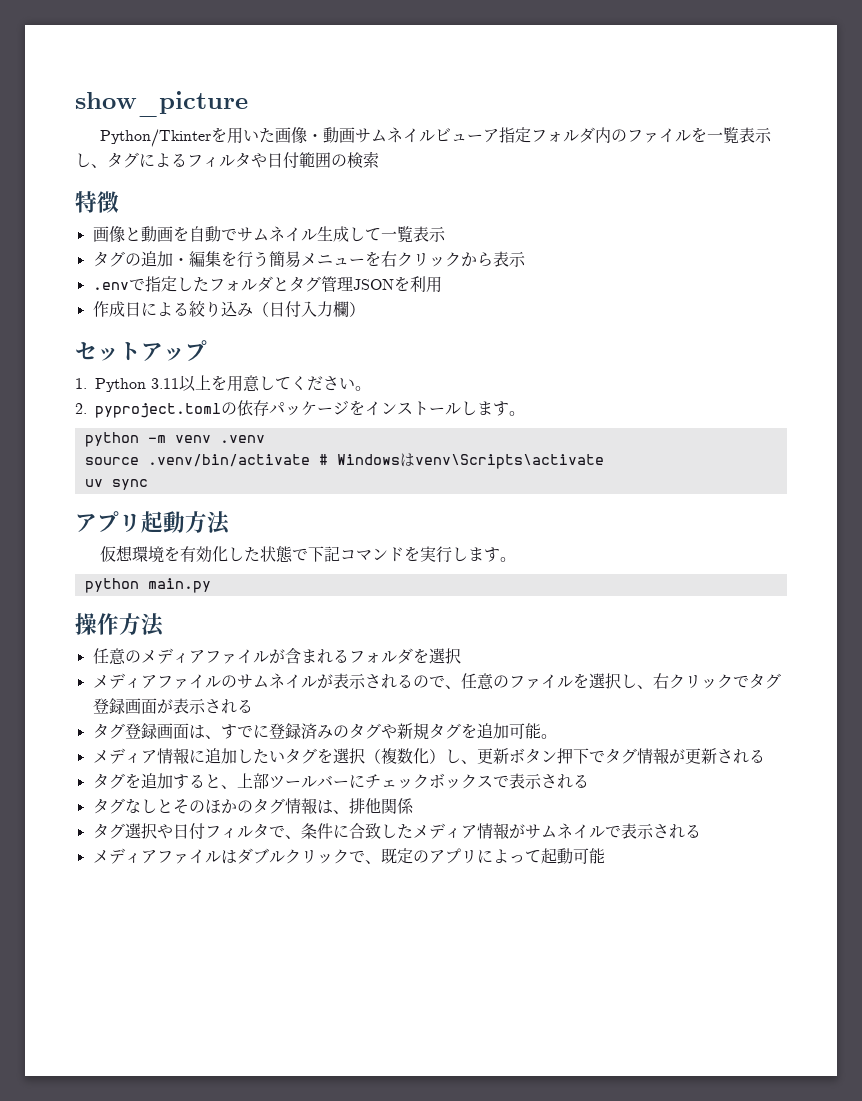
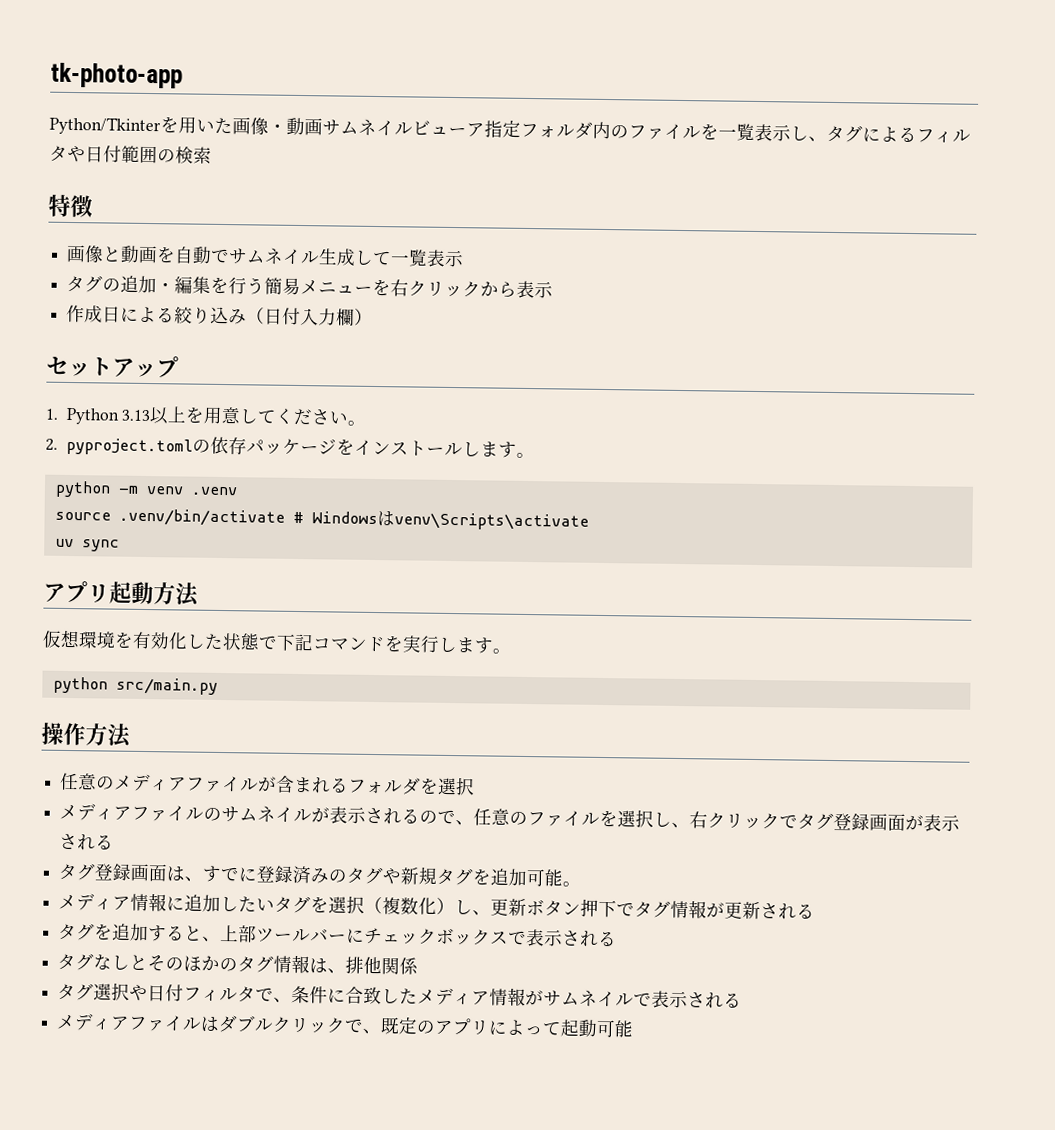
- show_picture
+ tk-photo-app
- .envで指定したフォルダとタグ管理JSONを利用
- 1. Python 3.11以上を用意してください。
+ 1. Python 3.13以上を用意してください。
- python main.py
+ python src/main.py

